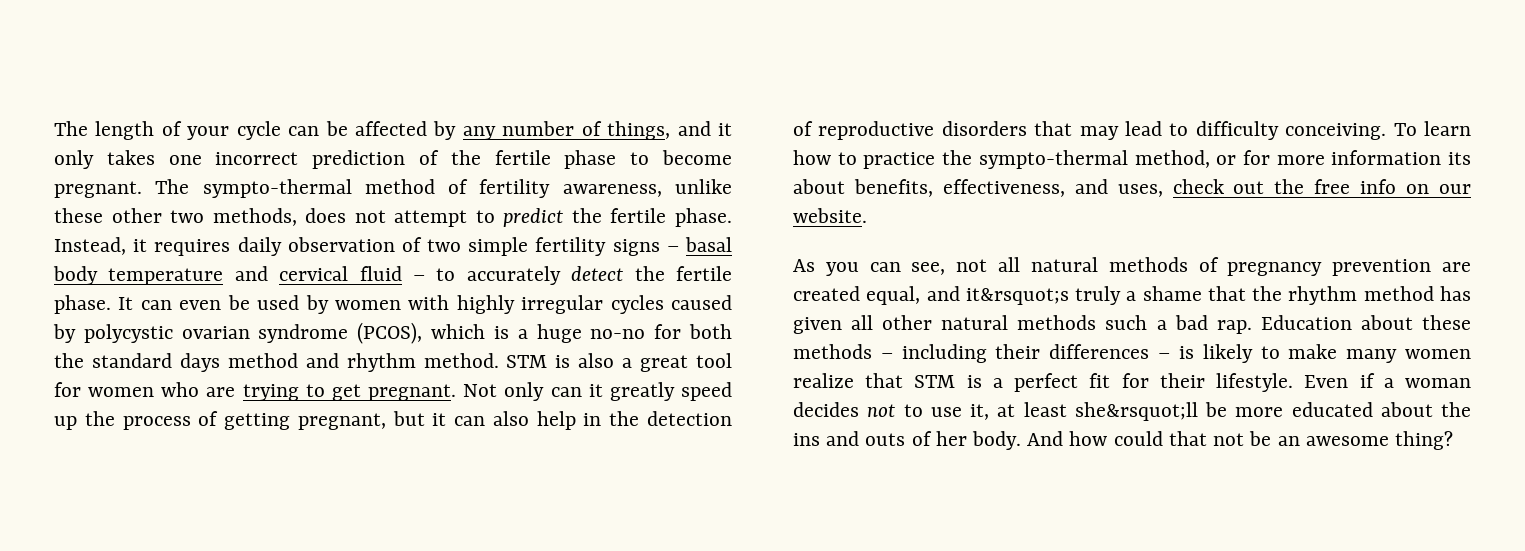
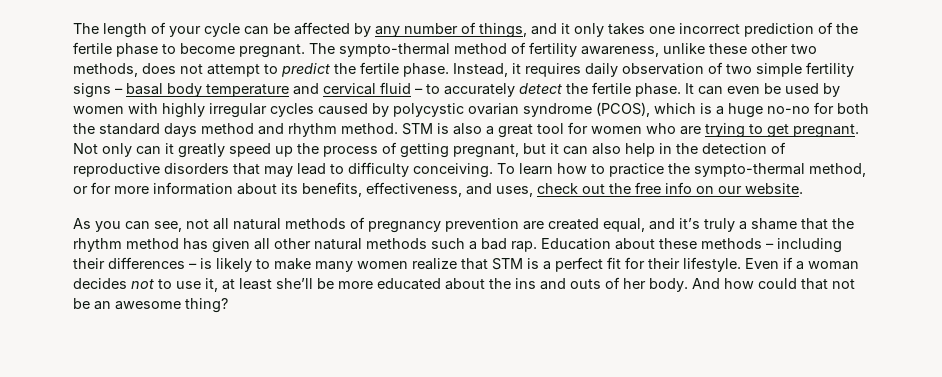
- To learn how to practice the sympto-thermal method, or for more information its about benefits, effectiveness, and uses, check out the free info on our website.
+ To learn how to practice the sympto-thermal method, or for more information about its benefits, effectiveness, and uses, check out the free info on our website.
- As you can see, not all natural methods of pregnancy prevention are created equal, and it&rsquot;s truly a shame that the rhythm method has given all other natural methods such a bad rap.
+ As you can see, not all natural methods of pregnancy prevention are created equal, and it’s truly a shame that the rhythm method has given all other natural methods such a bad rap.
- Even if a woman decides not to use it, at least she&rsquot;ll be more educated about the ins and outs of her body.
+ Even if a woman decides not to use it, at least she’ll be more educated about the ins and outs of her body.

